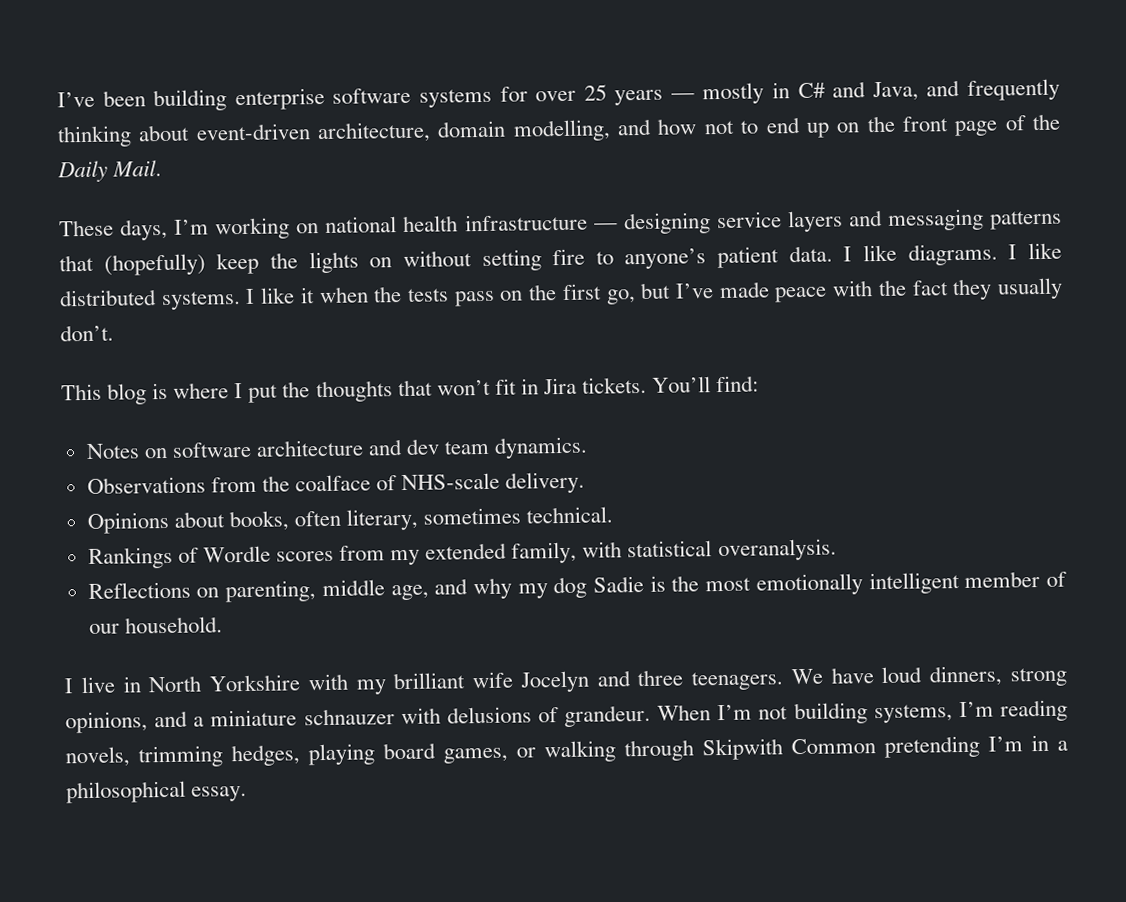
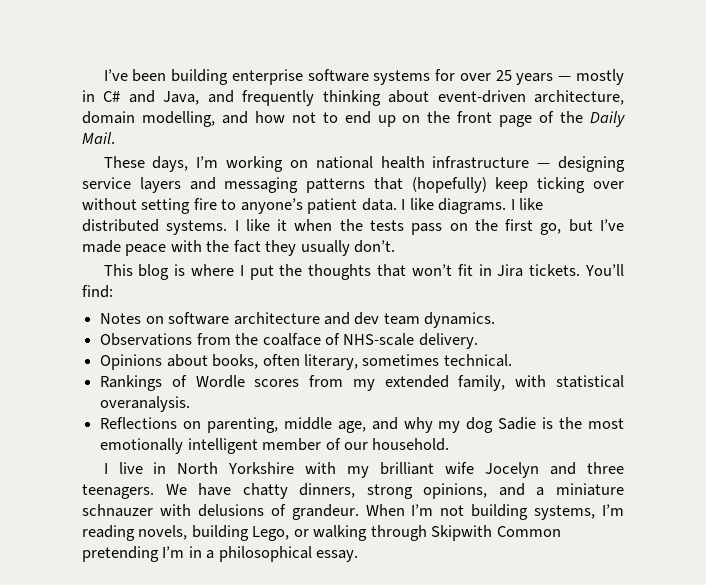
- These days, I’m working on national health infrastructure — designing service layers and messaging patterns that (hopefully) keep the lights on without setting fire to anyone’s patient data.
+ These days, I’m working on national health infrastructure — designing service layers and messaging patterns that (hopefully) keep ticking over without setting fire to anyone’s patient data.
- We have loud dinners, strong opinions, and a miniature schnauzer with delusions of grandeur.
+ We have chatty dinners, strong opinions, and a miniature schnauzer with delusions of grandeur.
- When I’m not building systems, I’m reading novels, trimming hedges, playing board games, or walking through Skipwith Common pretending I’m in a philosophical essay.
+ When I’m not building systems, I’m reading novels, building Lego, or walking through Skipwith Common pretending I’m in a philosophical essay.

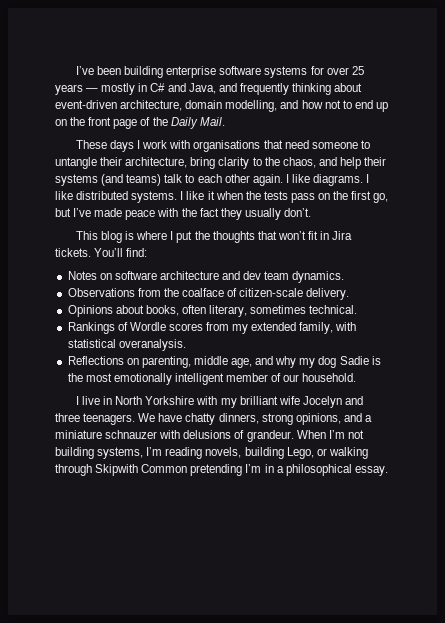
- These days, I’m working on national health infrastructure — designing service layers and messaging patterns that (hopefully) keep ticking over without setting fire to anyone’s patient data.
+ These days I work with organisations that need someone to untangle their architecture, bring clarity to the chaos, and help their systems (and teams) talk to each other again.
- Observations from the coalface of NHS-scale delivery.
+ Observations from the coalface of citizen-scale delivery.

